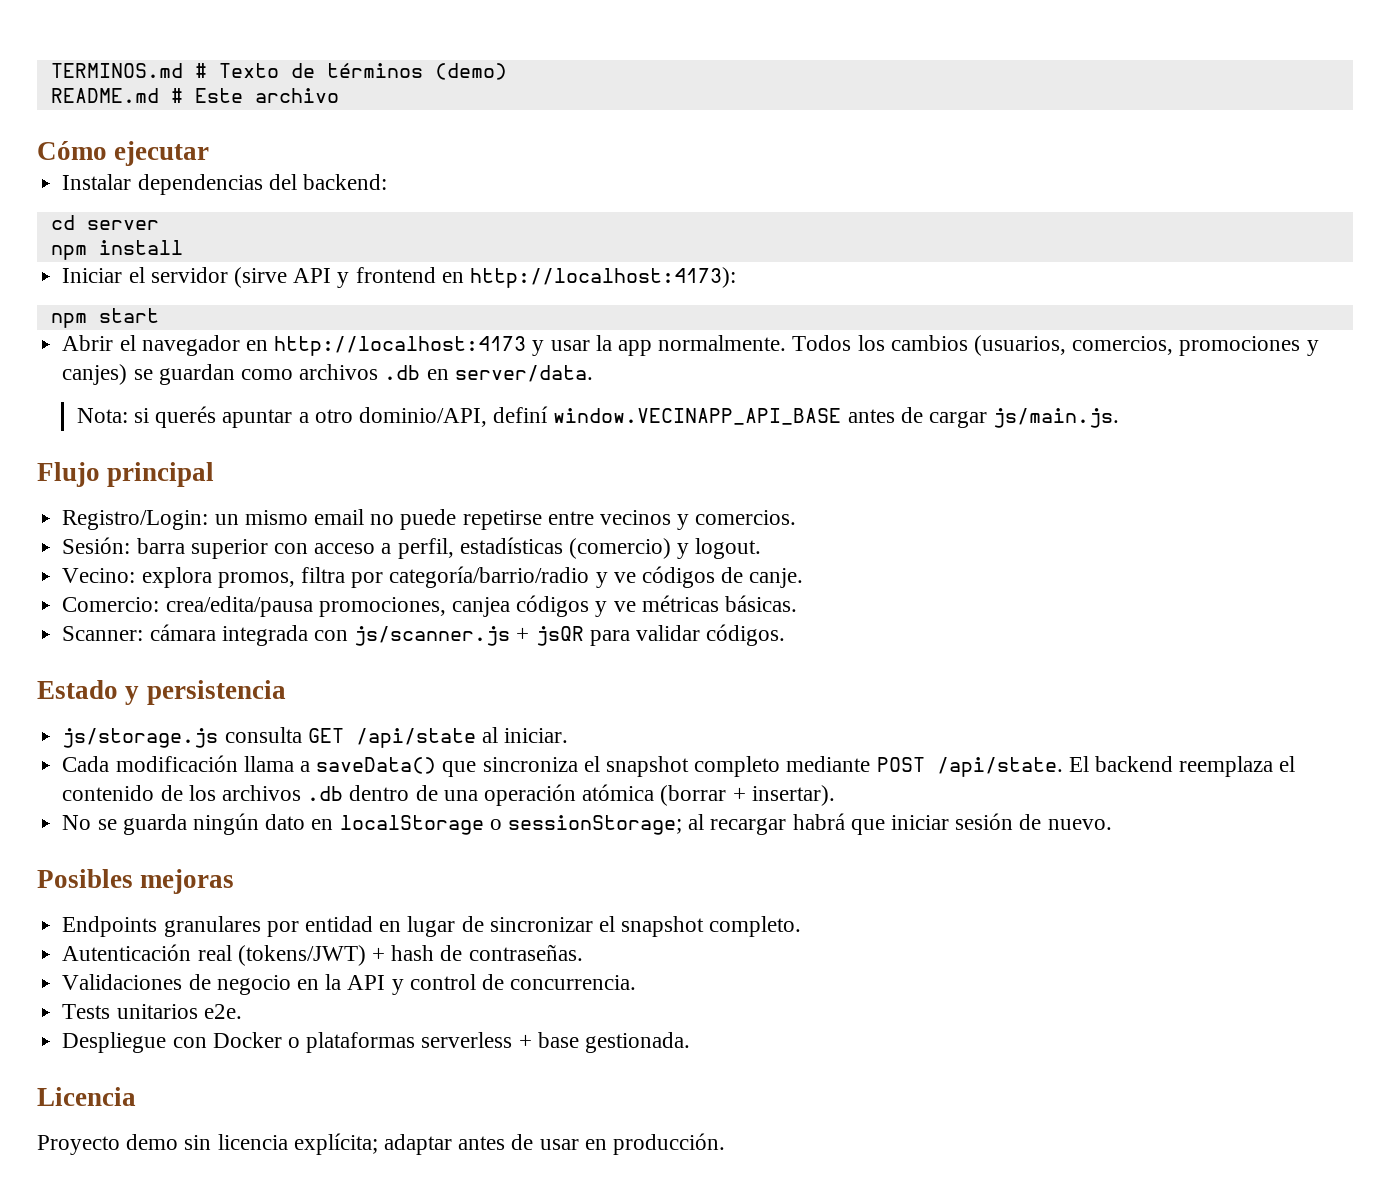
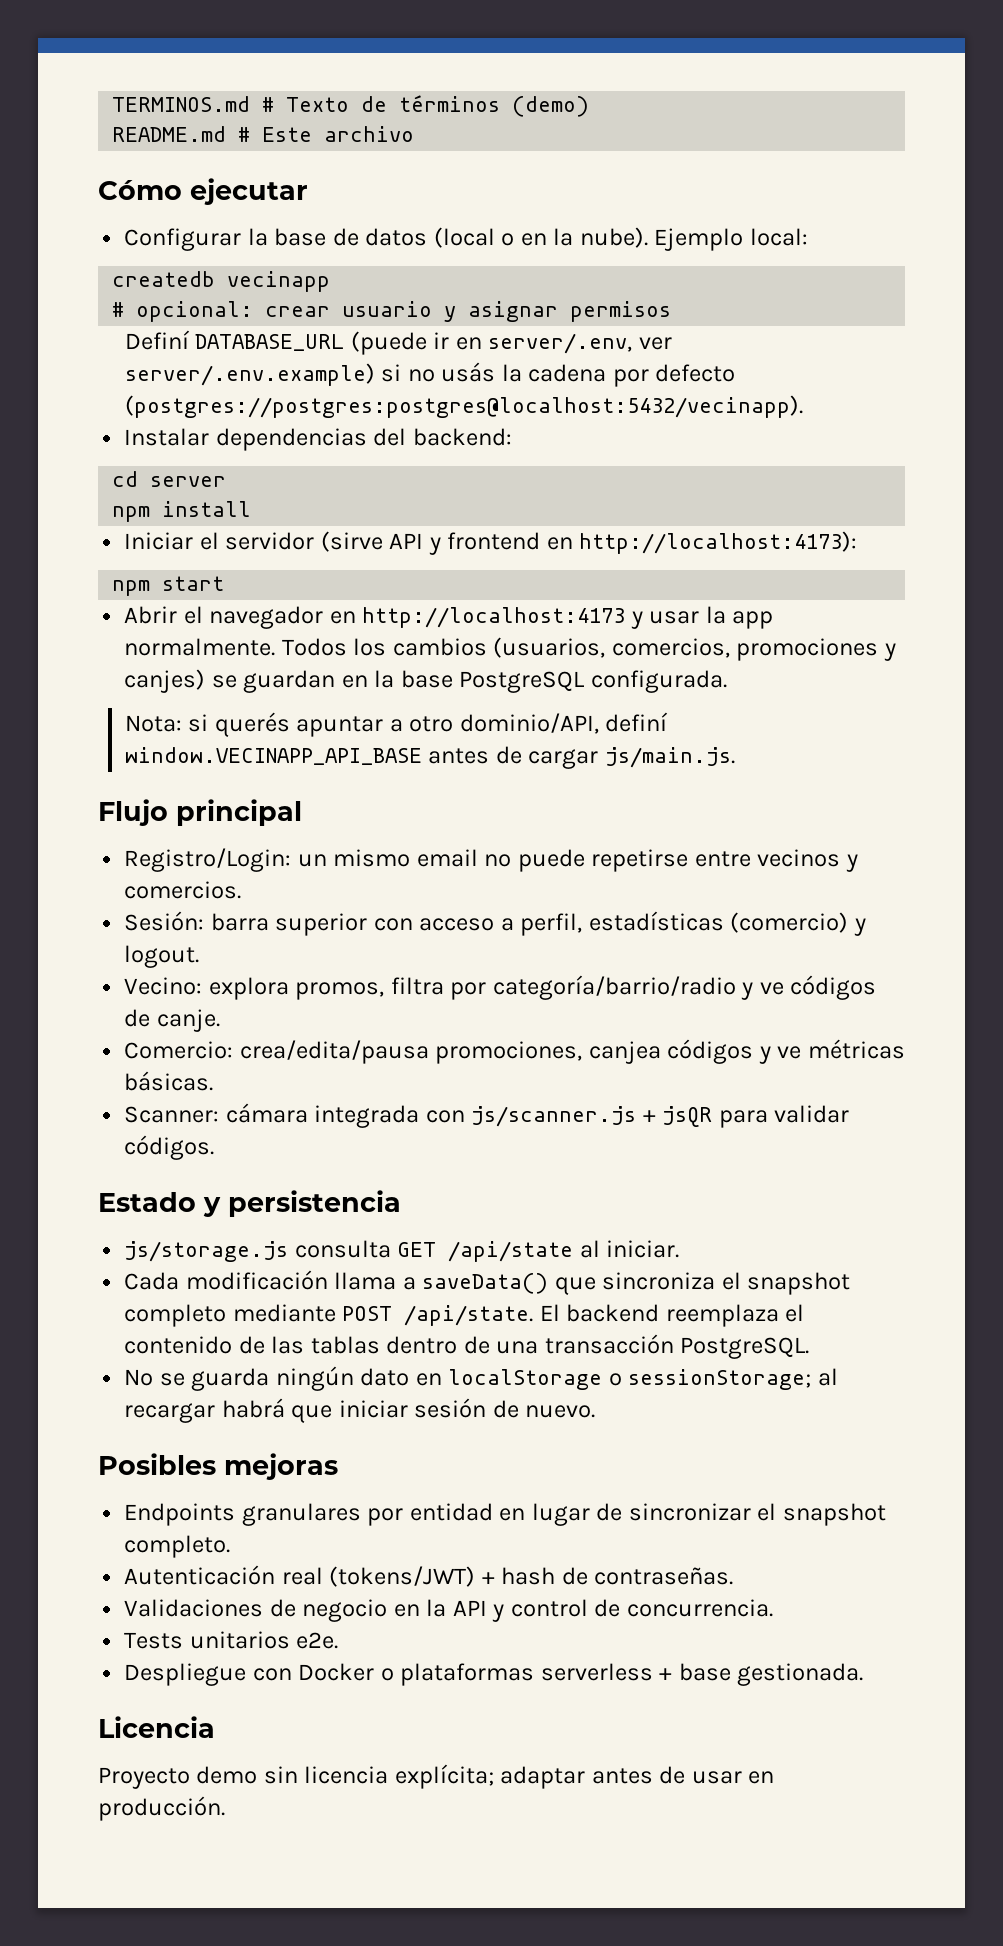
+ Configurar la base de datos (local o en la nube). Ejemplo local:
+ createdb vecinapp
+ # opcional: crear usuario y asignar permisos
+ Definí DATABASE_URL (puede ir en server/.env, ver server/.env.example) si no usás la cadena por defecto (postgres://postgres:postgres@localhost:5432/vecinapp).
- Todos los cambios (usuarios, comercios, promociones y canjes) se guardan como archivos .db en server/data.
+ Todos los cambios (usuarios, comercios, promociones y canjes) se guardan en la base PostgreSQL configurada.
- El backend reemplaza el contenido de los archivos .db dentro de una operación atómica (borrar + insertar).
+ El backend reemplaza el contenido de las tablas dentro de una transacción PostgreSQL.

